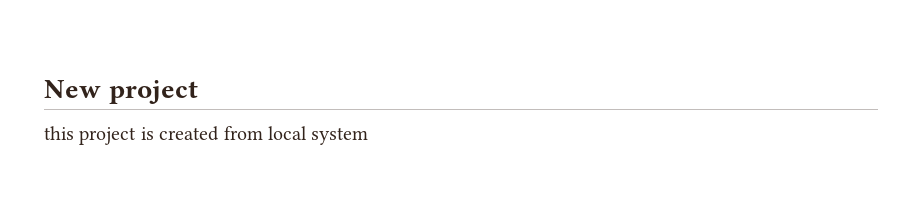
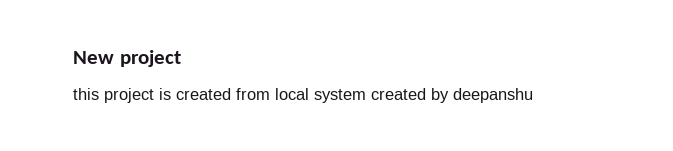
- this project is created from local system
+ this project is created from local system created by deepanshu

